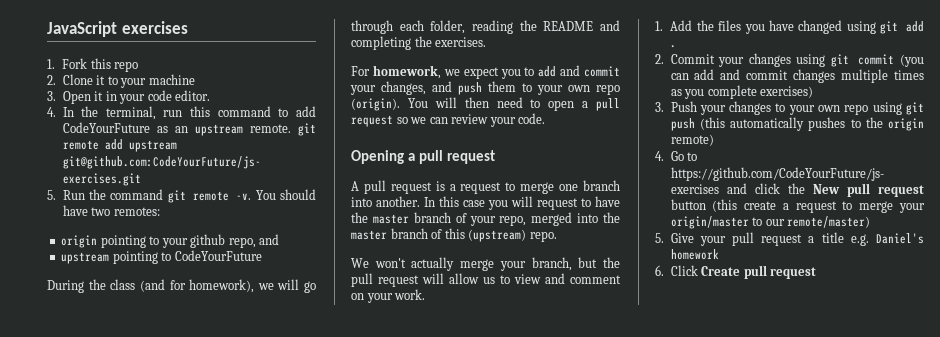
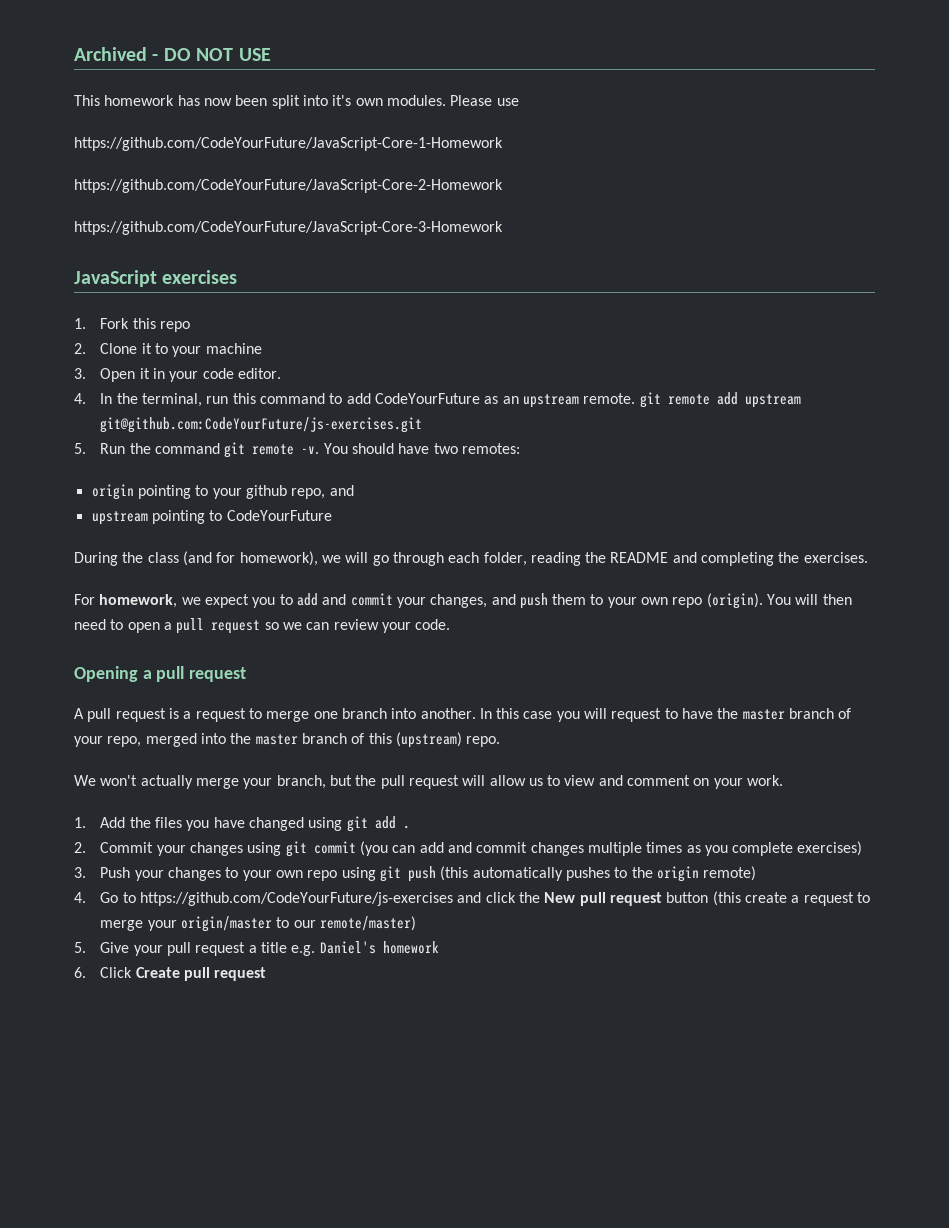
+ Archived - DO NOT USE
+ This homework has now been split into it's own modules. Please use
+ https://github.com/CodeYourFuture/JavaScript-Core-1-Homework
+ https://github.com/CodeYourFuture/JavaScript-Core-2-Homework
+ https://github.com/CodeYourFuture/JavaScript-Core-3-Homework

